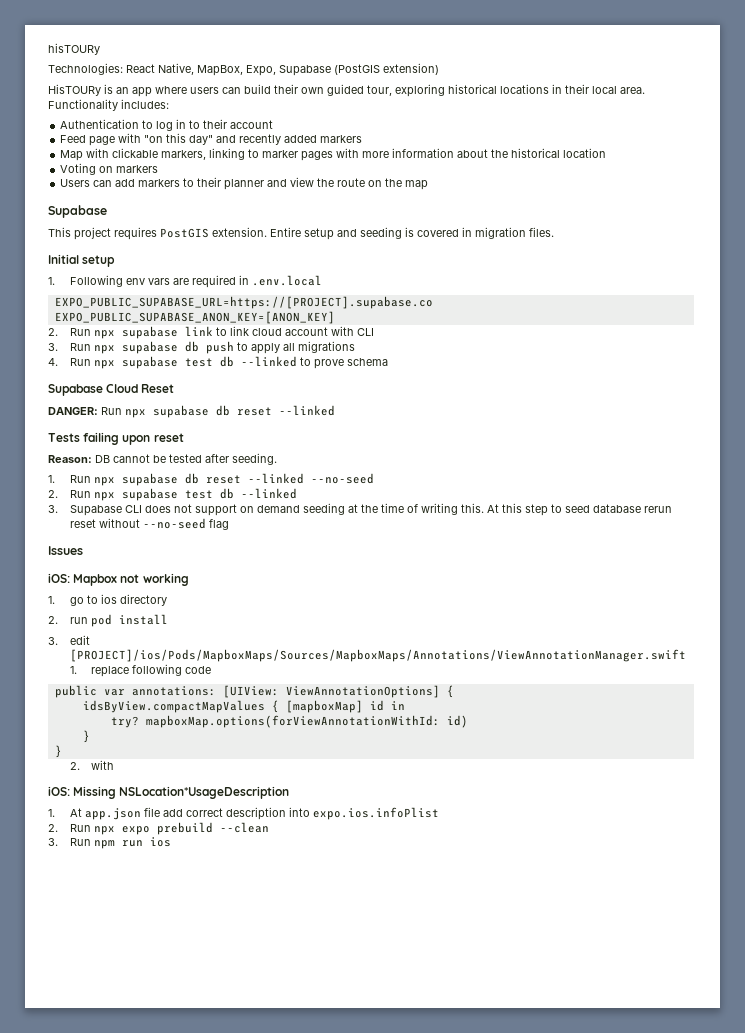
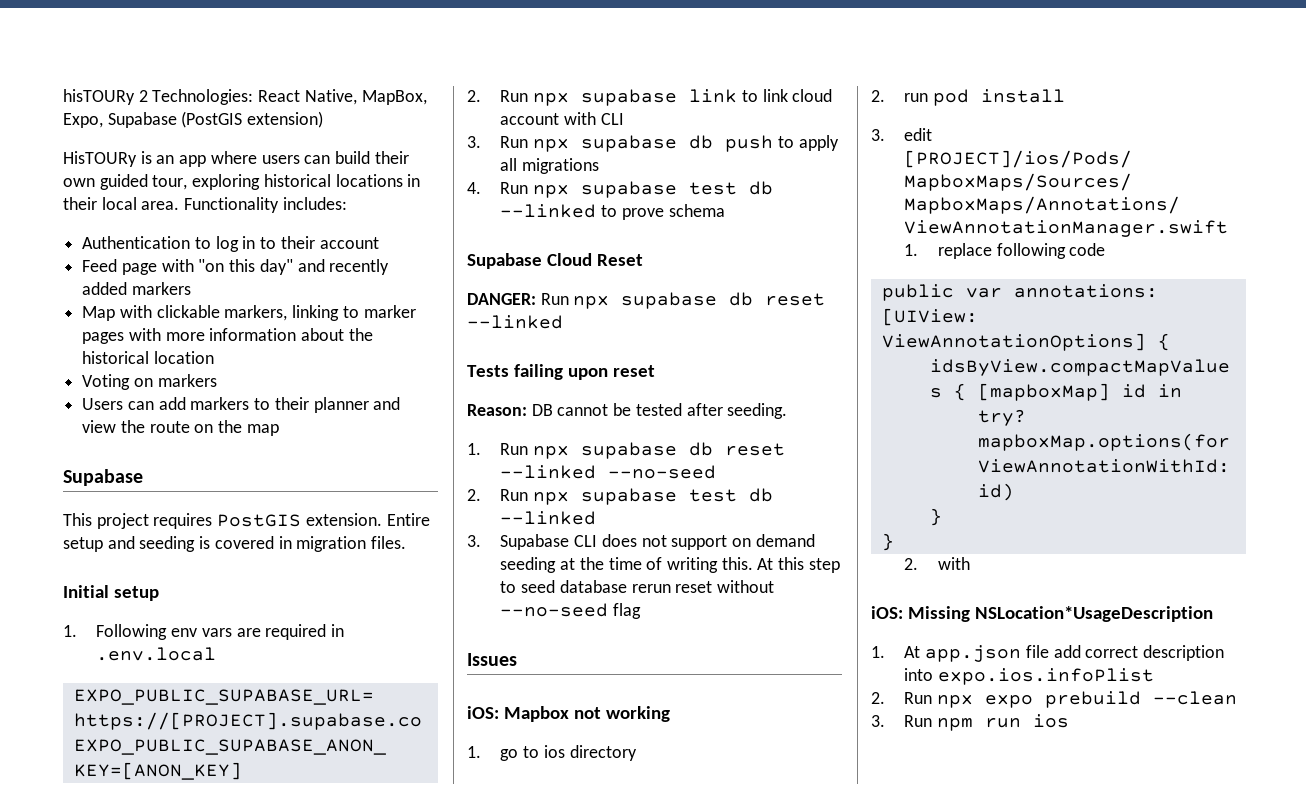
- hisTOURy
- Technologies: React Native, MapBox, Expo, Supabase (PostGIS extension)
+ hisTOURy 2 Technologies: React Native, MapBox, Expo, Supabase (PostGIS extension)

